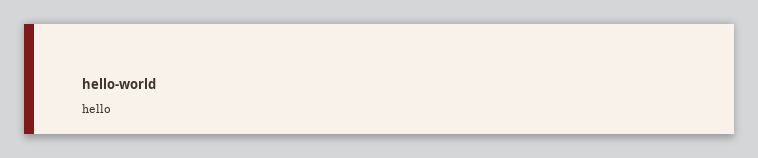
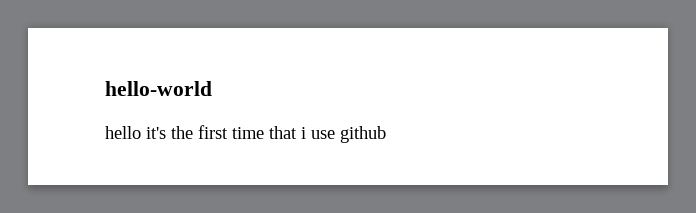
- hello
+ hello it's the first time that i use github

